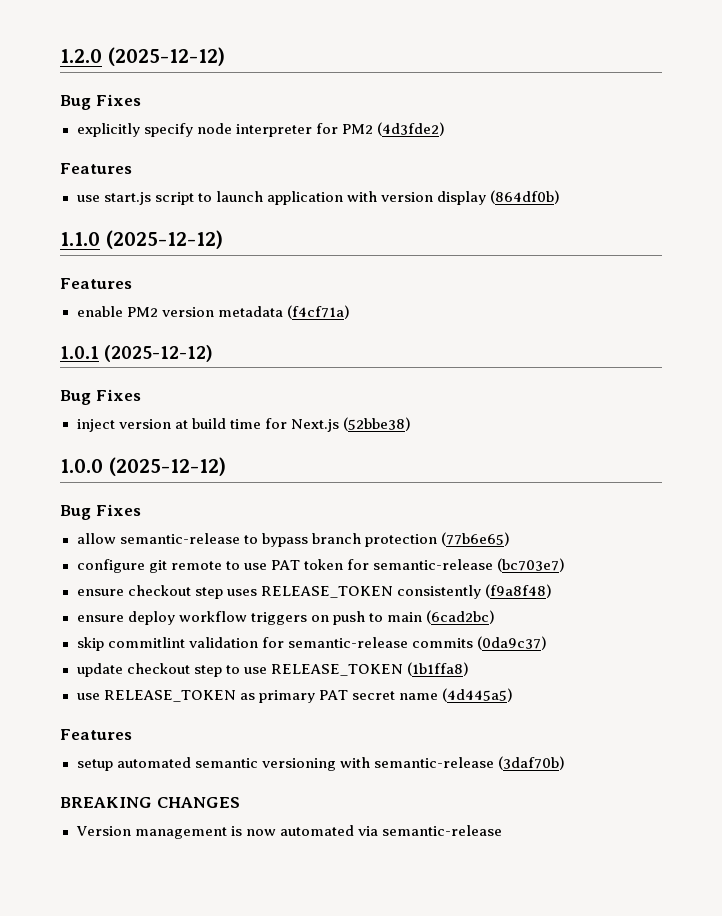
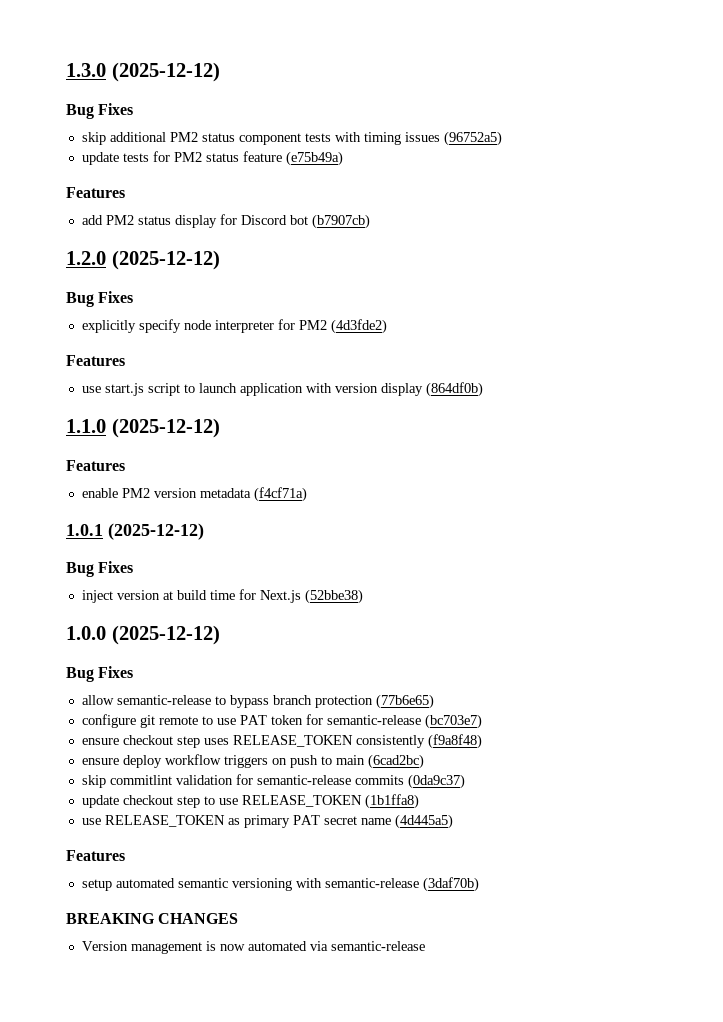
+ 1.3.0 (2025-12-12)
+ Bug Fixes
+ skip additional PM2 status component tests with timing issues (96752a5)
+ update tests for PM2 status feature (e75b49a)
+ Features
+ add PM2 status display for Discord bot (b7907cb)

